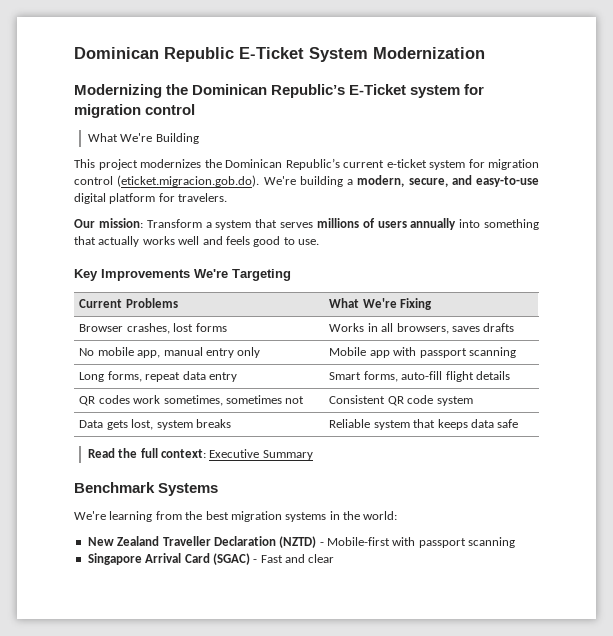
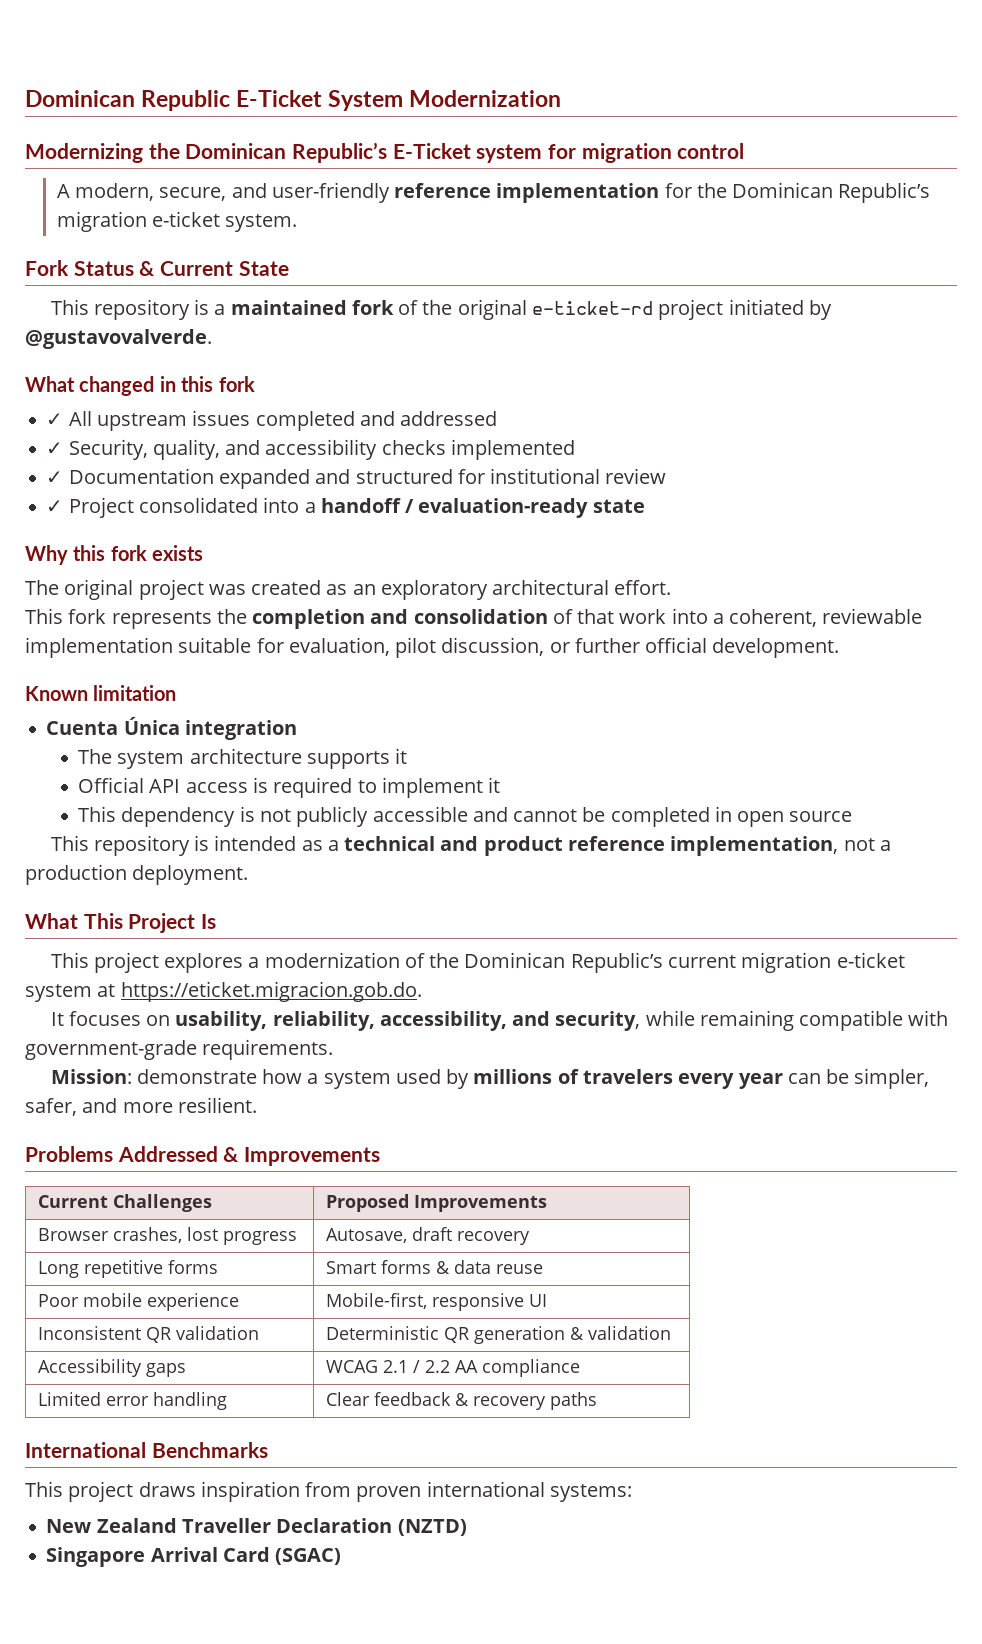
- What We're Building
- This project modernizes the Dominican Republic’s current e-ticket system for migration control (eticket.migracion.gob.do). We're building a modern, secure, and easy-to-use digital platform for travelers.
- Our mission: Transform a system that serves millions of users annually into something that actually works well and feels good to use.
- Key Improvements We're Targeting
- Current Problems | What We're Fixing
+ A modern, secure, and user-friendly reference implementation for the Dominican Republic’s migration e-ticket system.
+ Fork Status & Current State
+ This repository is a maintained fork of the original e-ticket-rd project initiated by @gustavovalverde.
+ What changed in this fork
+ ✓ All upstream issues completed and addressed
+ ✓ Security, quality, and accessibility checks implemented
+ ✓ Documentation expanded and structured for institutional review
+ ✓ Project consolidated into a handoff / evaluation-ready state
+ Why this fork exists
+ The original project was created as an exploratory architectural effort.
+ This fork represents the completion and consolidation of that work into a coherent, reviewable implementation suitable for evaluation, pilot discussion, or further official development.
+ Known limitation
+ Cuenta Única integration
+ The system architecture supports it
+ Official API access is required to implement it
+ This dependency is not publicly accessible and cannot be completed in open source
+ This repository is intended as a technical and product reference implementation, not a production deployment.
+ What This Project Is
+ This project explores a modernization of the Dominican Republic’s current migration e-ticket system at https://eticket.migracion.gob.do.
+ It focuses on usability, reliability, accessibility, and security, while remaining compatible with government-grade requirements.
+ Mission: demonstrate how a system used by millions of travelers every year can be simpler, safer, and more resilient.
+ Problems Addressed & Improvements
+ Current Challenges | Proposed Improvements
- Browser crashes, lost forms | Works in all browsers, saves drafts
- No mobile app, manual entry only | Mobile app with passport scanning
- Long forms, repeat data entry | Smart forms, auto-fill flight details
- QR codes work sometimes, sometimes not | Consistent QR code system
- Data gets lost, system breaks | Reliable system that keeps data safe
- Read the full context: Executive Summary
- Benchmark Systems
- We're learning from the best migration systems in the world:
+ Browser crashes, lost progress | Autosave, draft recovery
+ Long repetitive forms | Smart forms & data reuse
+ Poor mobile experience | Mobile-first, responsive UI
+ Inconsistent QR validation | Deterministic QR generation & validation
+ Accessibility gaps | WCAG 2.1 / 2.2 AA compliance
+ Limited error handling | Clear feedback & recovery paths
+ International Benchmarks
+ This project draws inspiration from proven international systems:
- New Zealand Traveller Declaration (NZTD) - Mobile-first with passport scanning
+ New Zealand Traveller Declaration (NZTD)
- Singapore Arrival Card (SGAC) - Fast and clear
+ Singapore Arrival Card (SGAC)

